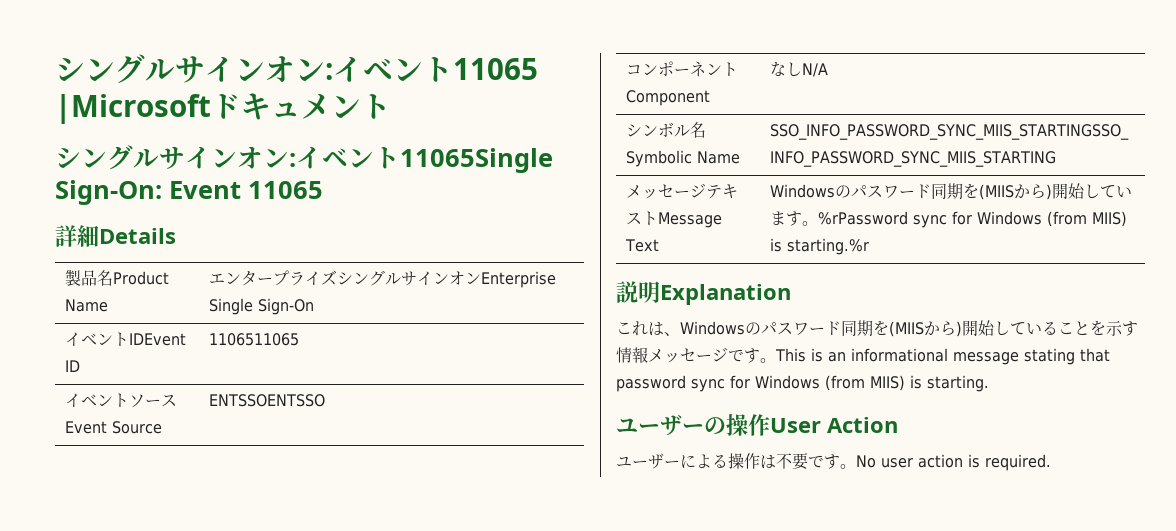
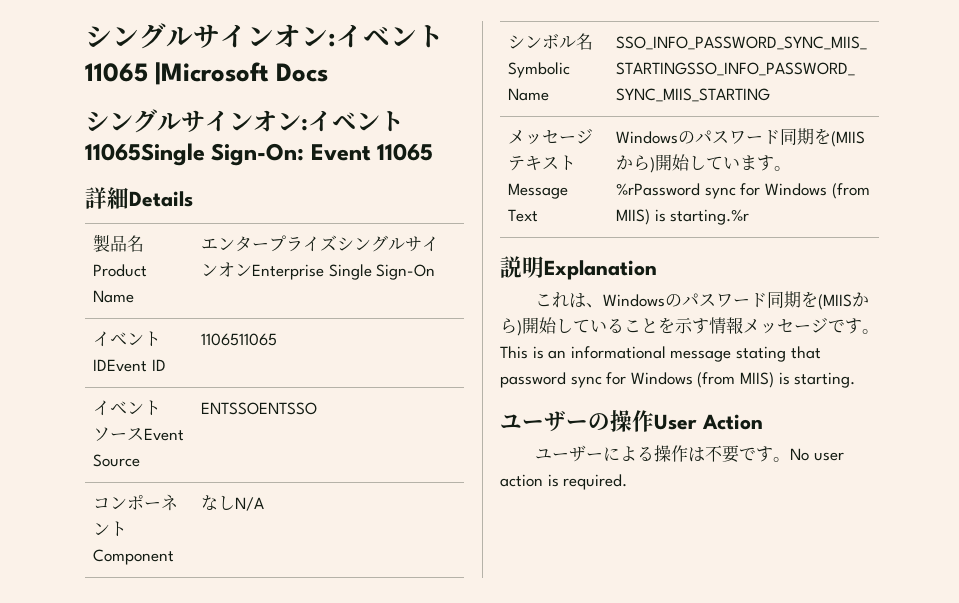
- シングルサインオン:イベント11065 |Microsoftドキュメント
+ シングルサインオン:イベント11065 |Microsoft Docs

